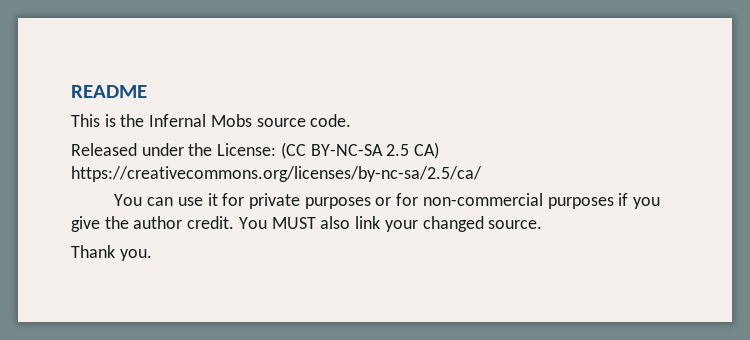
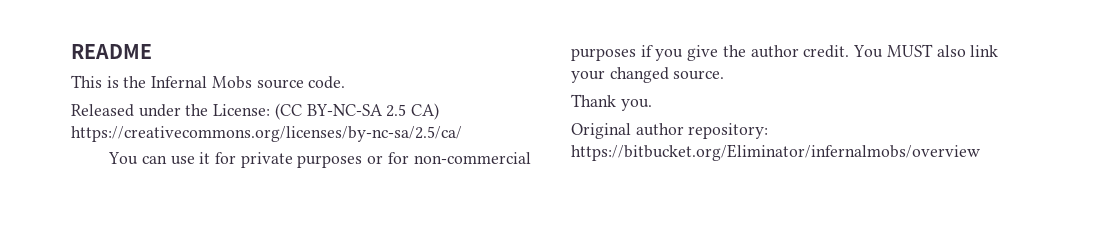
+ Original author repository: https://bitbucket.org/Eliminator/infernalmobs/overview

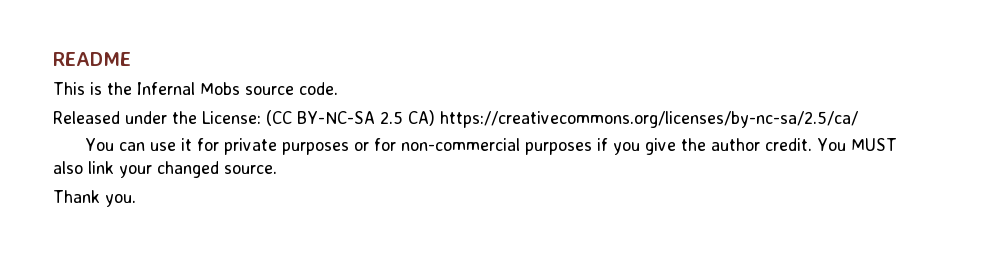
- Original author repository: https://bitbucket.org/Eliminator/infernalmobs/overview

